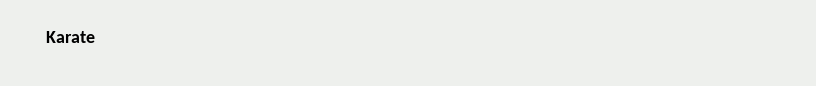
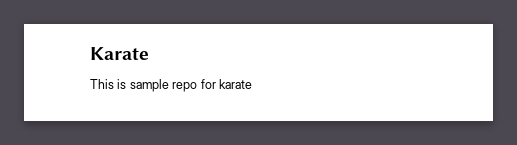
+ This is sample repo for karate

